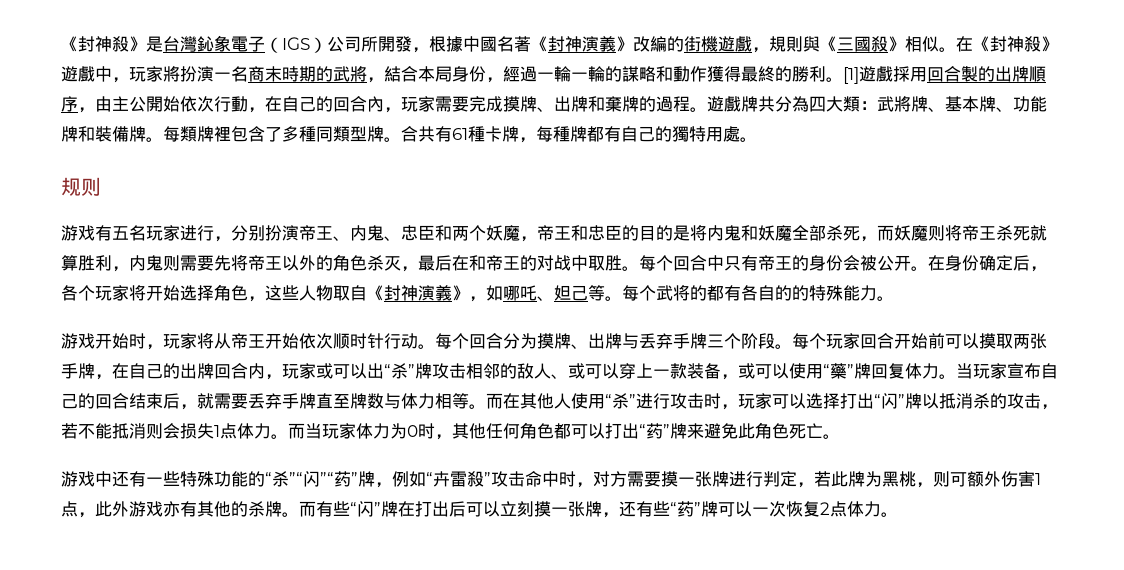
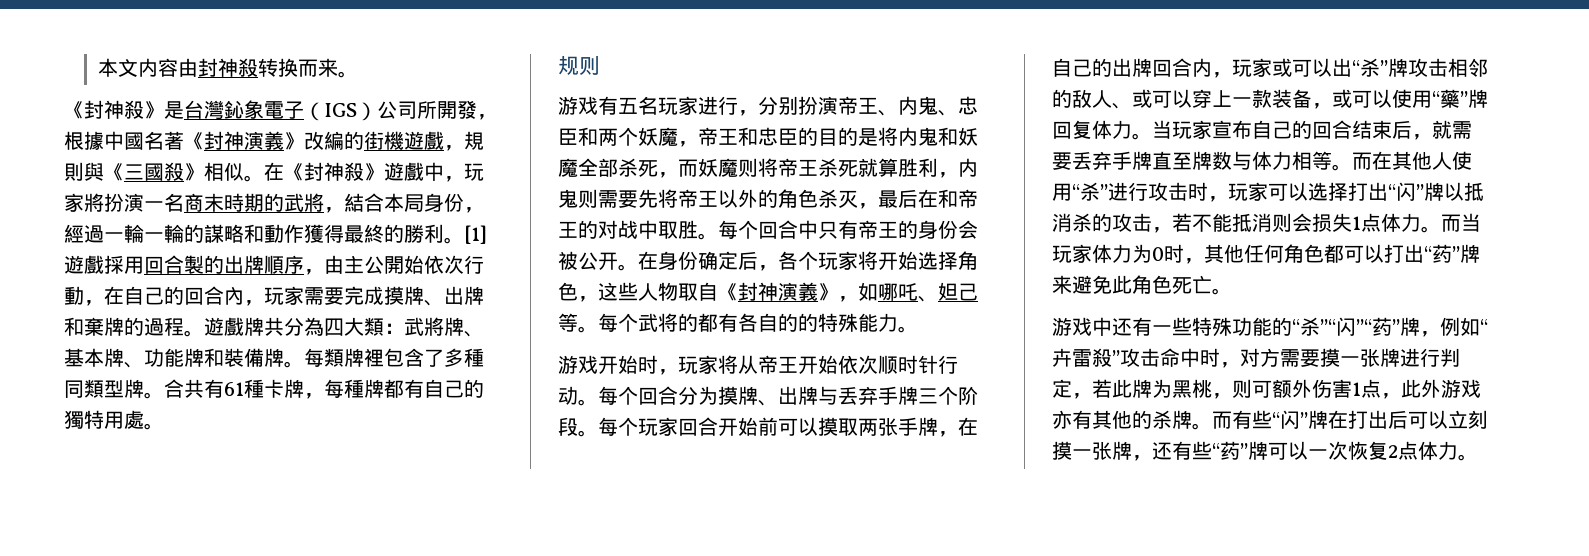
+ 本文内容由封神殺转换而来。

